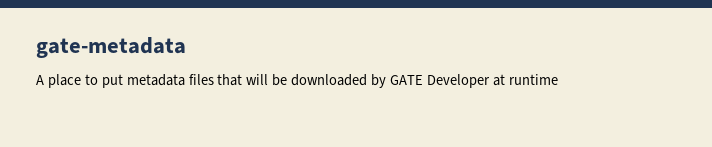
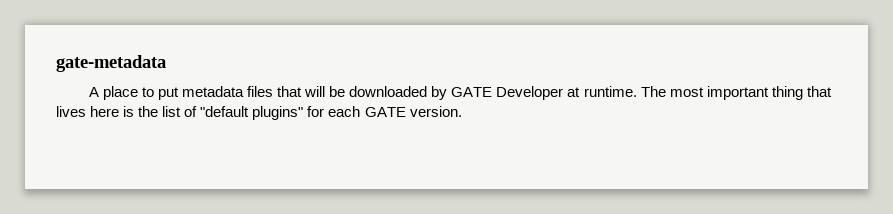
- A place to put metadata files that will be downloaded by GATE Developer at runtime
+ A place to put metadata files that will be downloaded by GATE Developer at runtime. The most important thing that lives here is the list of "default plugins" for each GATE version.

